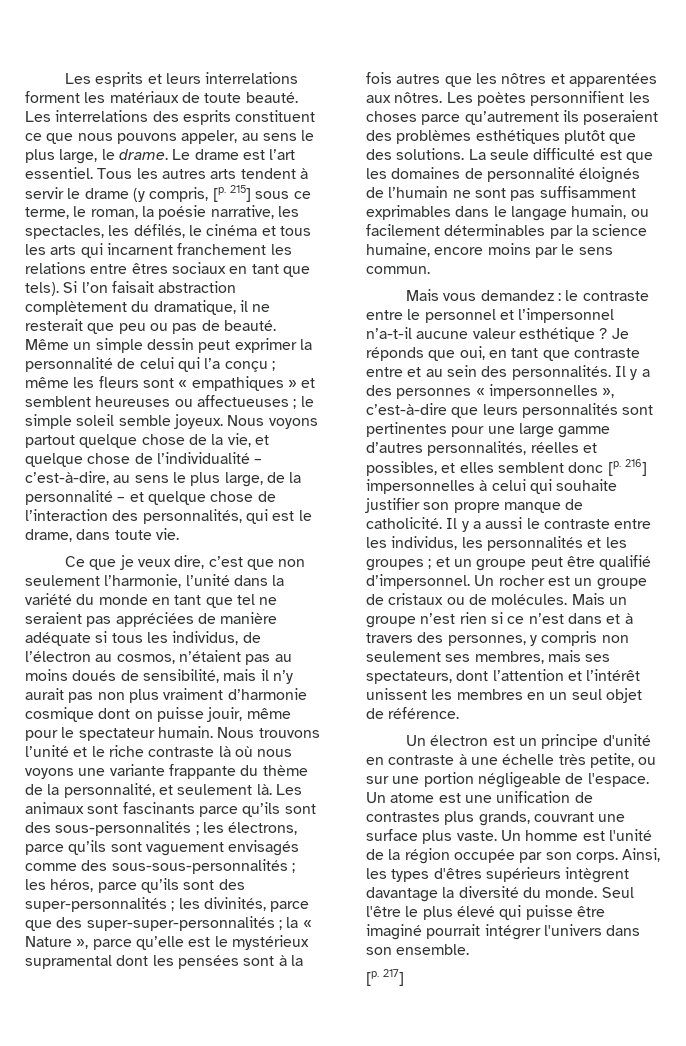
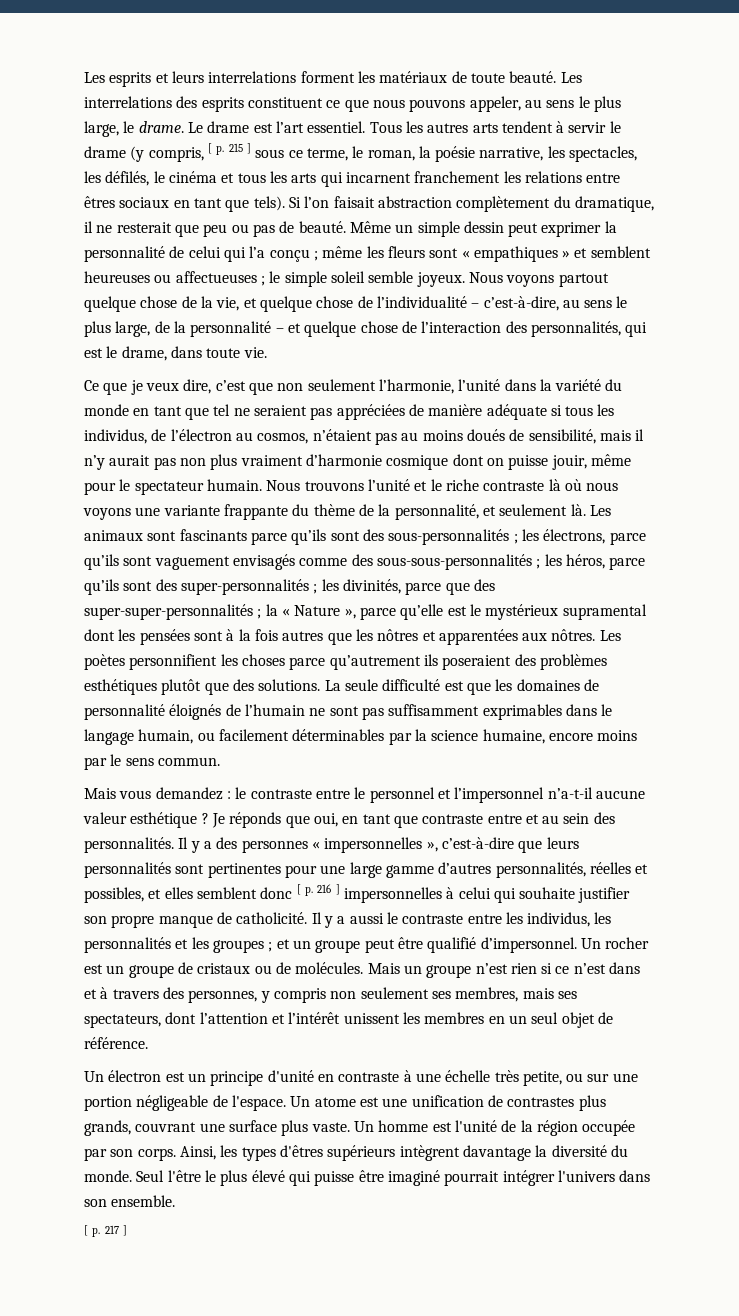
- Tous les autres arts tendent à servir le drame (y compris, [p. 215] sous ce terme, le roman, la poésie narrative, les spectacles, les défilés, le cinéma et tous les arts qui incarnent franchement les relations entre êtres sociaux en tant que tels).
+ Tous les autres arts tendent à servir le drame (y compris, [ p. 215 ] sous ce terme, le roman, la poésie narrative, les spectacles, les défilés, le cinéma et tous les arts qui incarnent franchement les relations entre êtres sociaux en tant que tels).
- Il y a des personnes « impersonnelles », c’est-à-dire que leurs personnalités sont pertinentes pour une large gamme d’autres personnalités, réelles et possibles, et elles semblent donc [p. 216] impersonnelles à celui qui souhaite justifier son propre manque de catholicité.
+ Il y a des personnes « impersonnelles », c’est-à-dire que leurs personnalités sont pertinentes pour une large gamme d’autres personnalités, réelles et possibles, et elles semblent donc [ p. 216 ] impersonnelles à celui qui souhaite justifier son propre manque de catholicité.
- [p. 217]
+ [ p. 217 ]

